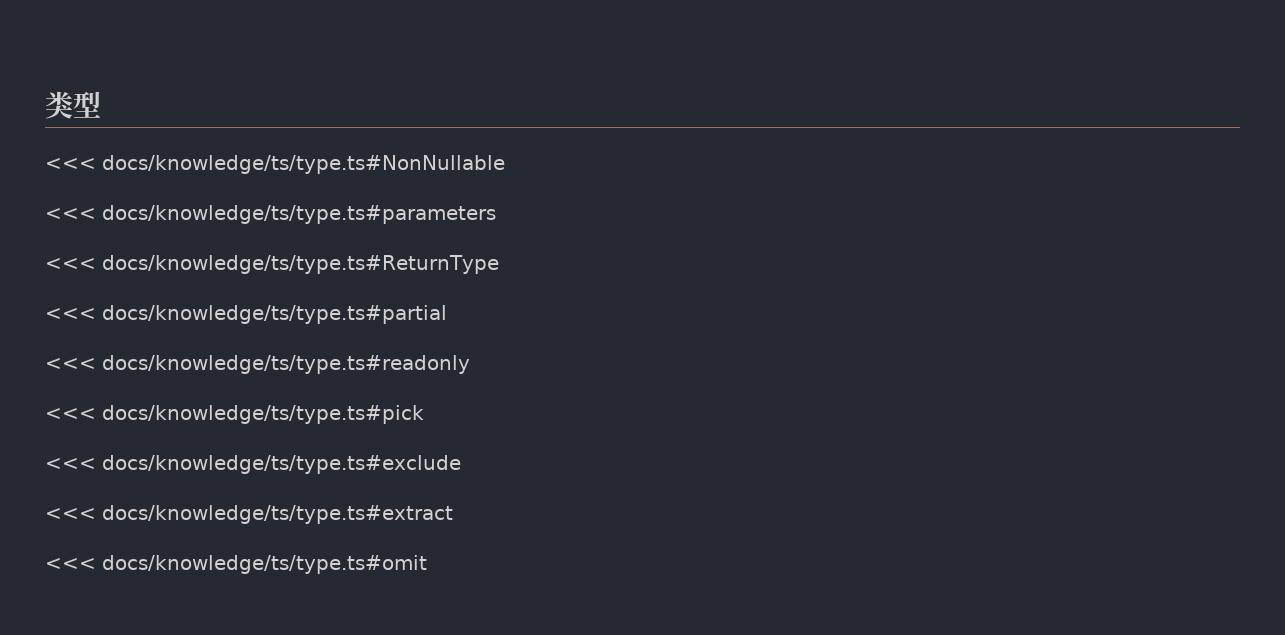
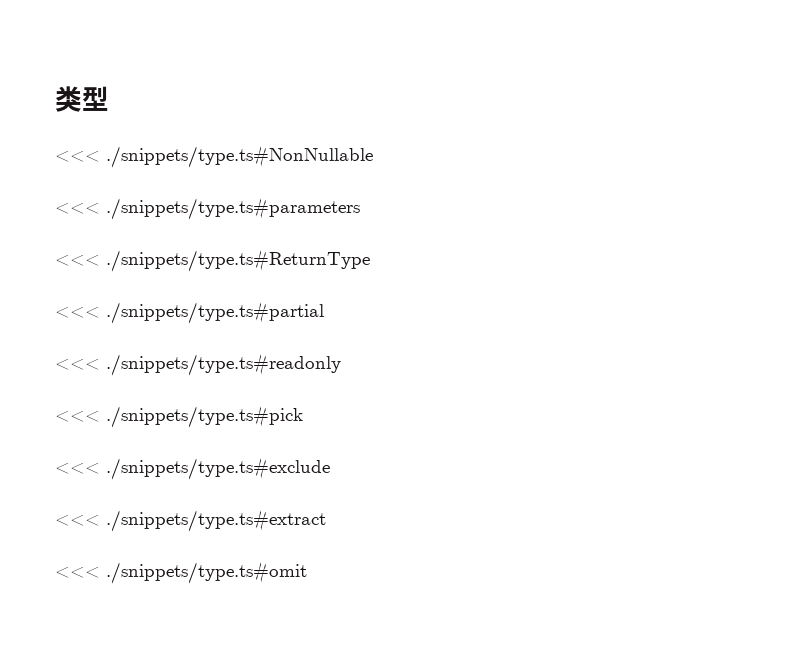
- <<< docs/knowledge/ts/type.ts#NonNullable
- <<< docs/knowledge/ts/type.ts#parameters
- <<< docs/knowledge/ts/type.ts#ReturnType
- <<< docs/knowledge/ts/type.ts#partial
- <<< docs/knowledge/ts/type.ts#readonly
- <<< docs/knowledge/ts/type.ts#pick
- <<< docs/knowledge/ts/type.ts#exclude
- <<< docs/knowledge/ts/type.ts#extract
- <<< docs/knowledge/ts/type.ts#omit
+ <<< ./snippets/type.ts#NonNullable
+ <<< ./snippets/type.ts#parameters
+ <<< ./snippets/type.ts#ReturnType
+ <<< ./snippets/type.ts#partial
+ <<< ./snippets/type.ts#readonly
+ <<< ./snippets/type.ts#pick
+ <<< ./snippets/type.ts#exclude
+ <<< ./snippets/type.ts#extract
+ <<< ./snippets/type.ts#omit

